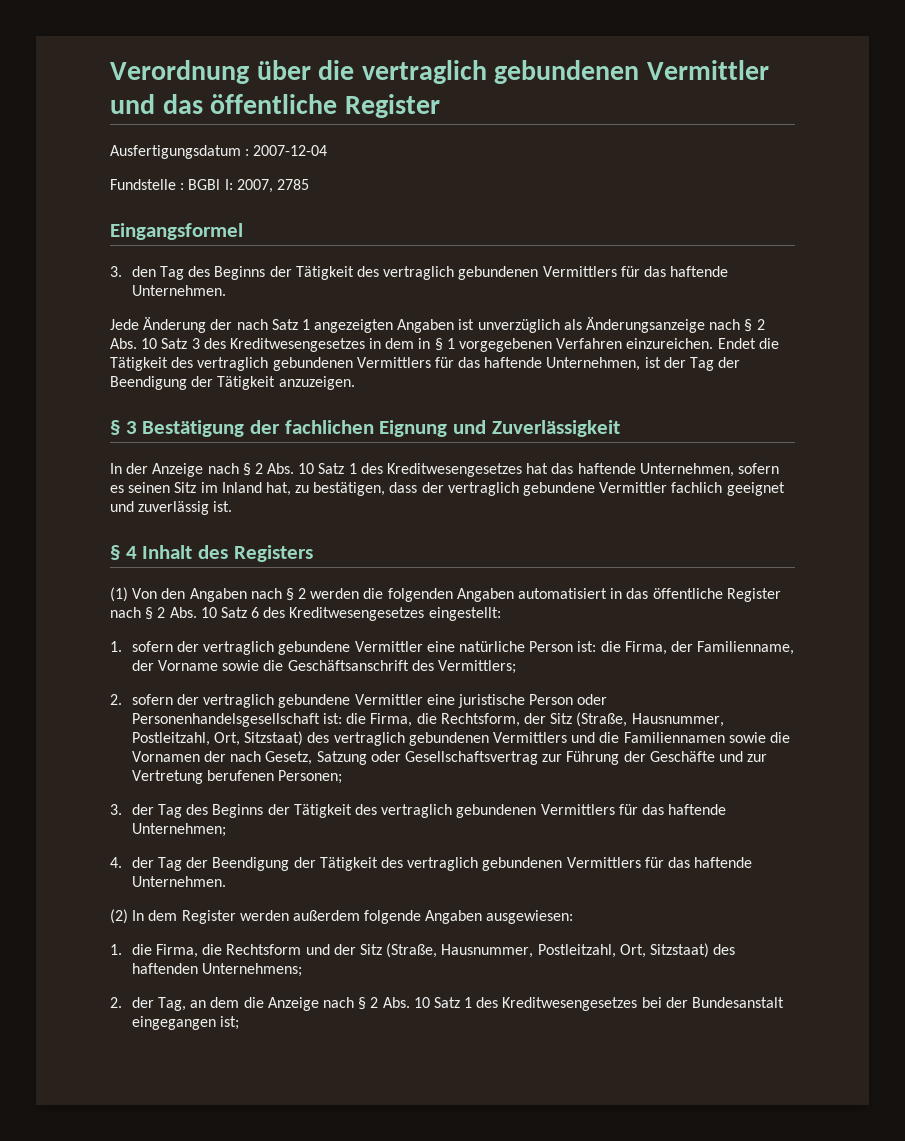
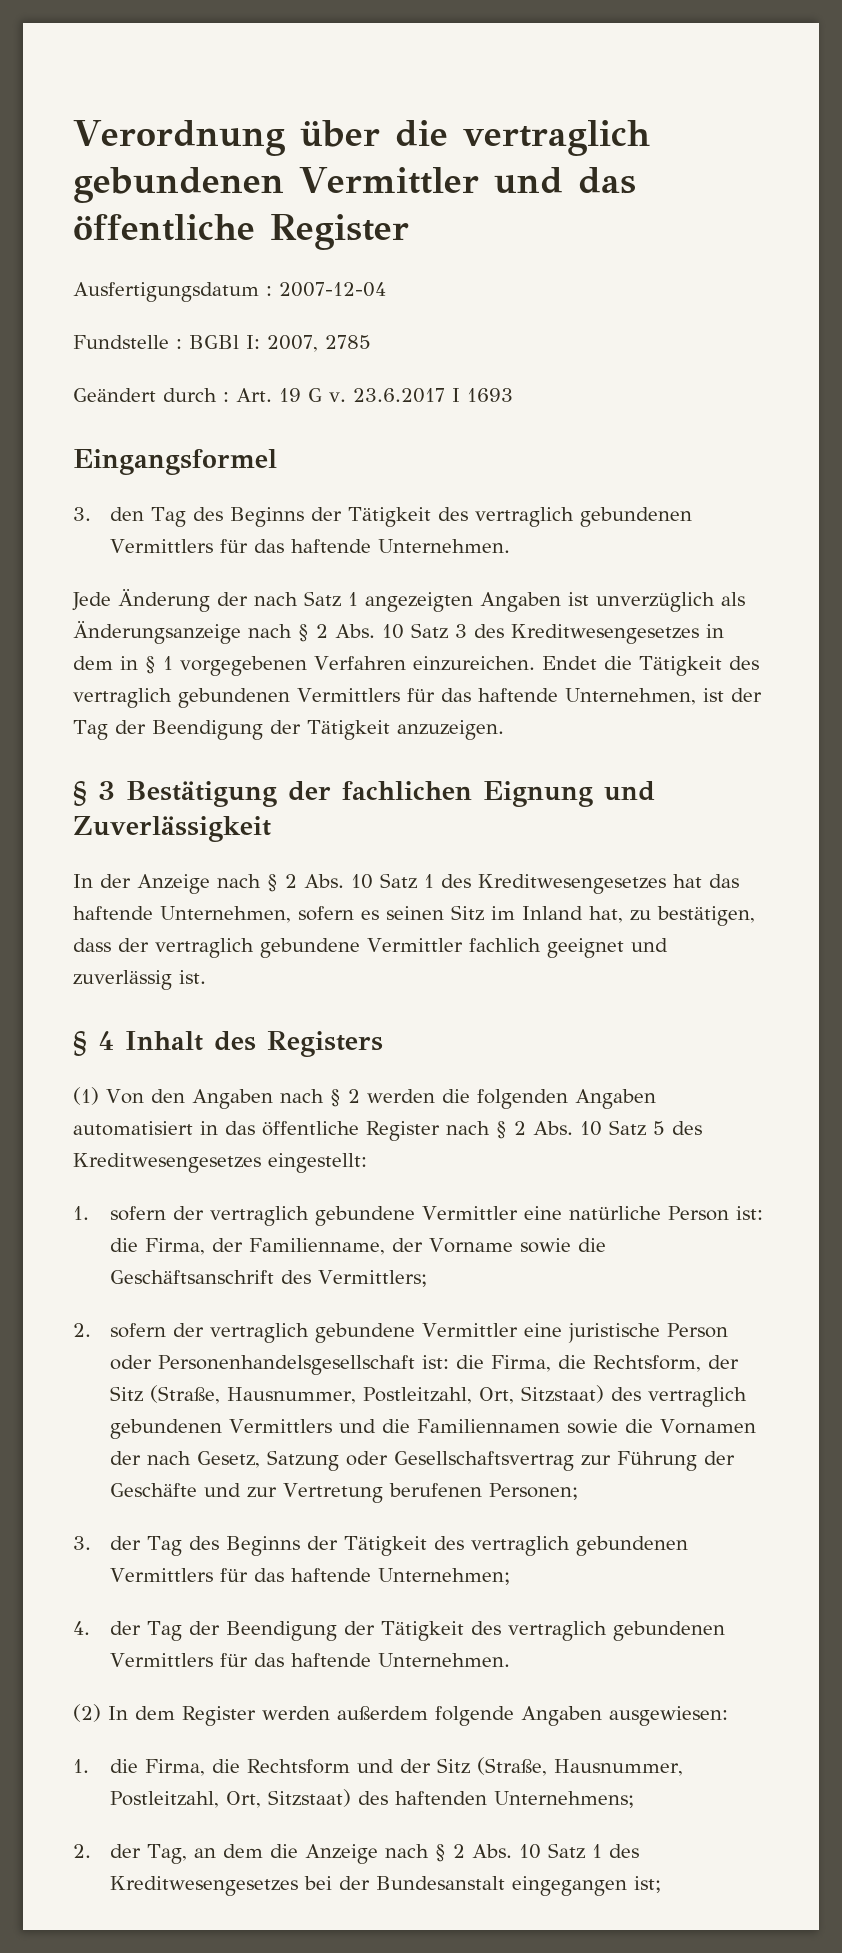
+ Geändert durch : Art. 19 G v. 23.6.2017 I 1693
- (1) Von den Angaben nach § 2 werden die folgenden Angaben automatisiert in das öffentliche Register nach § 2 Abs. 10 Satz 6 des Kreditwesengesetzes eingestellt:
+ (1) Von den Angaben nach § 2 werden die folgenden Angaben automatisiert in das öffentliche Register nach § 2 Abs. 10 Satz 5 des Kreditwesengesetzes eingestellt:

